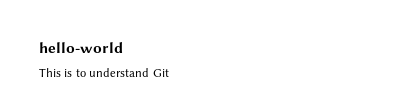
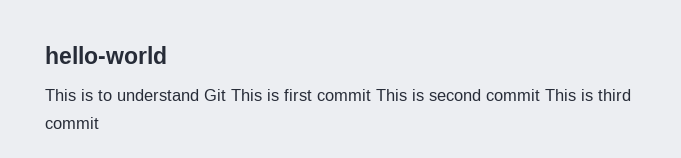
- This is to understand Git
+ This is to understand Git This is first commit This is second commit This is third commit

